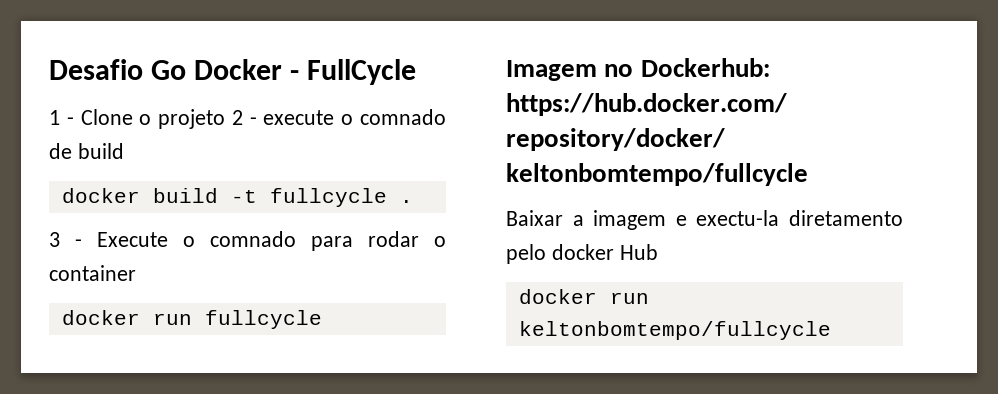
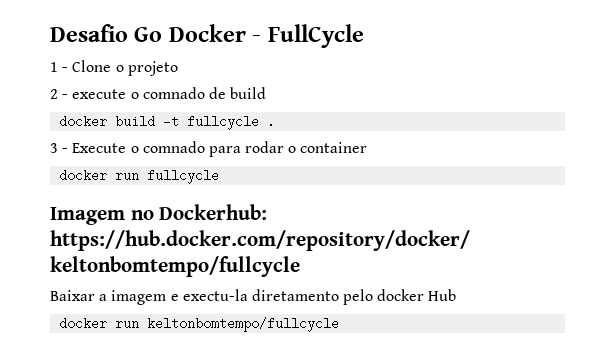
- 1 - Clone o projeto 2 - execute o comnado de build
+ 1 - Clone o projeto
+ 2 - execute o comnado de build

